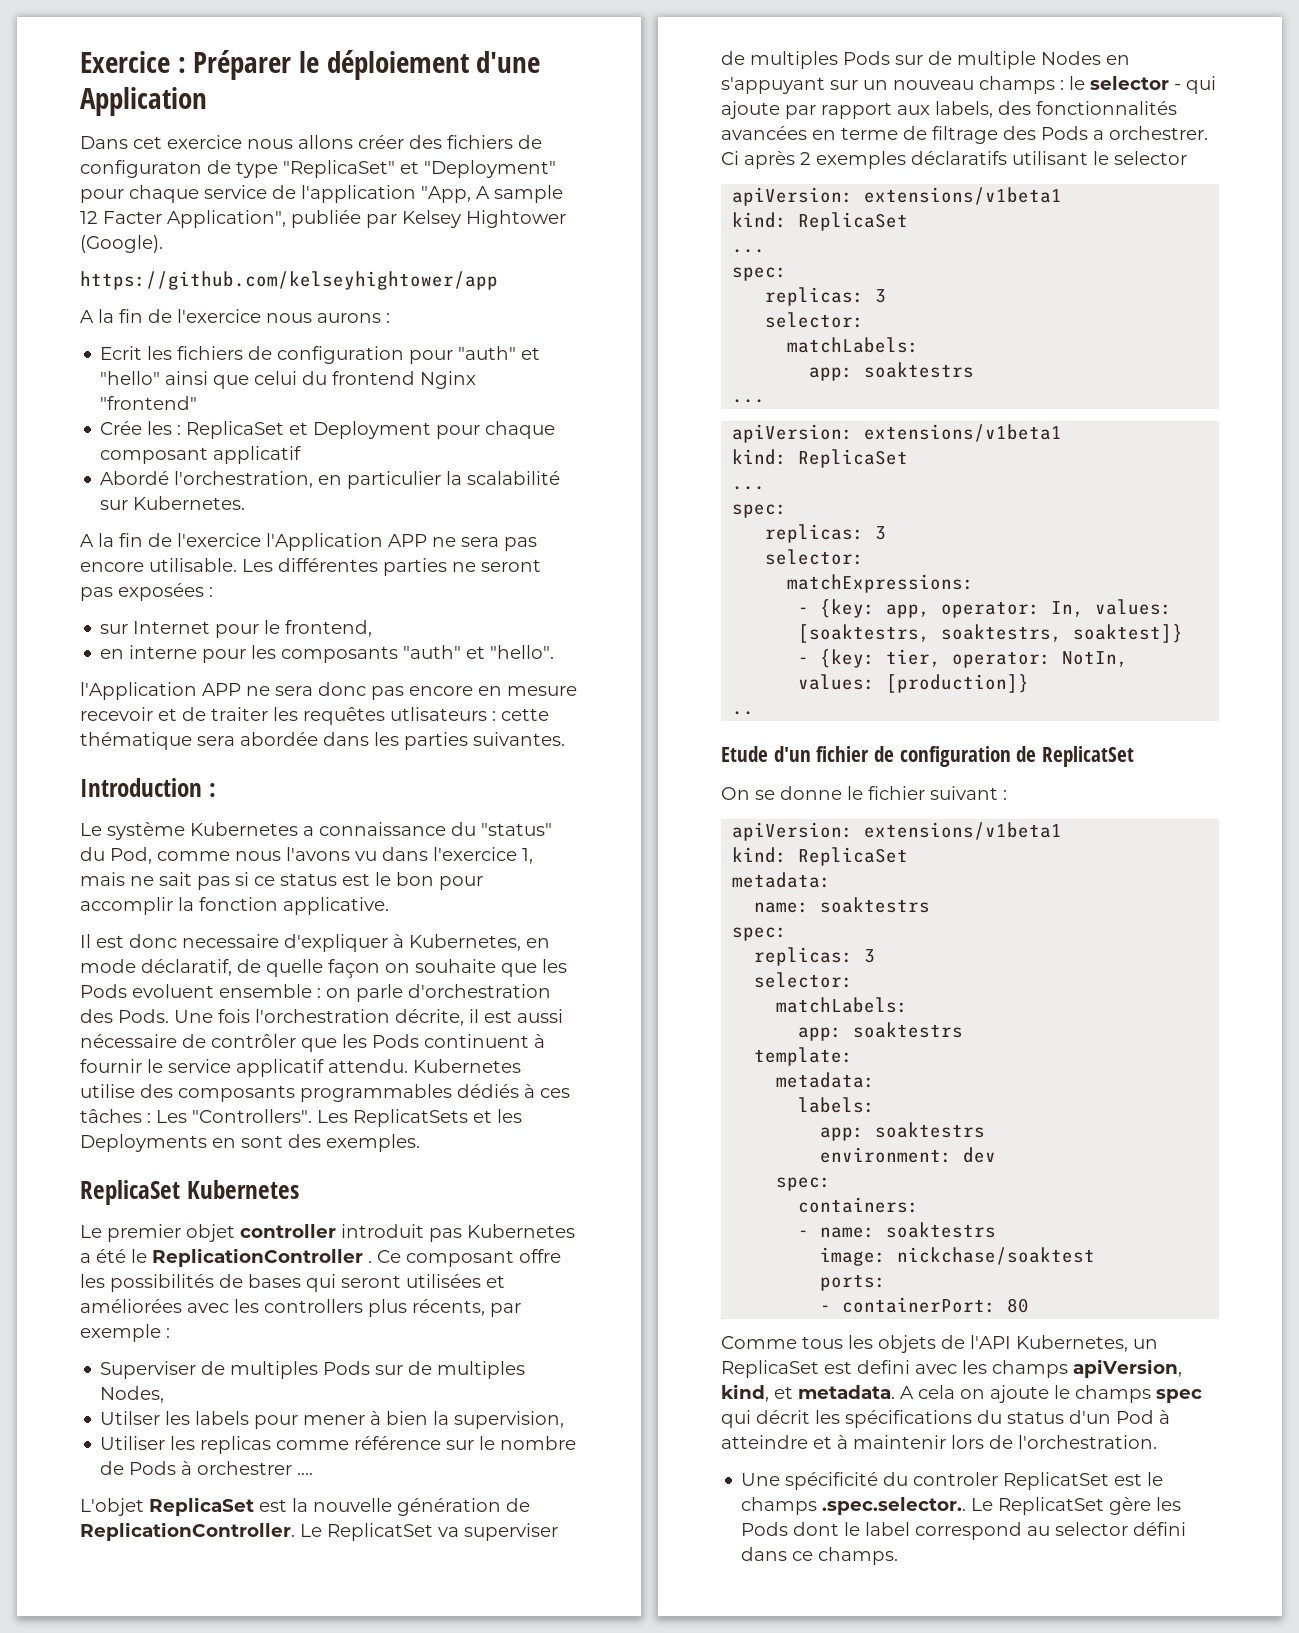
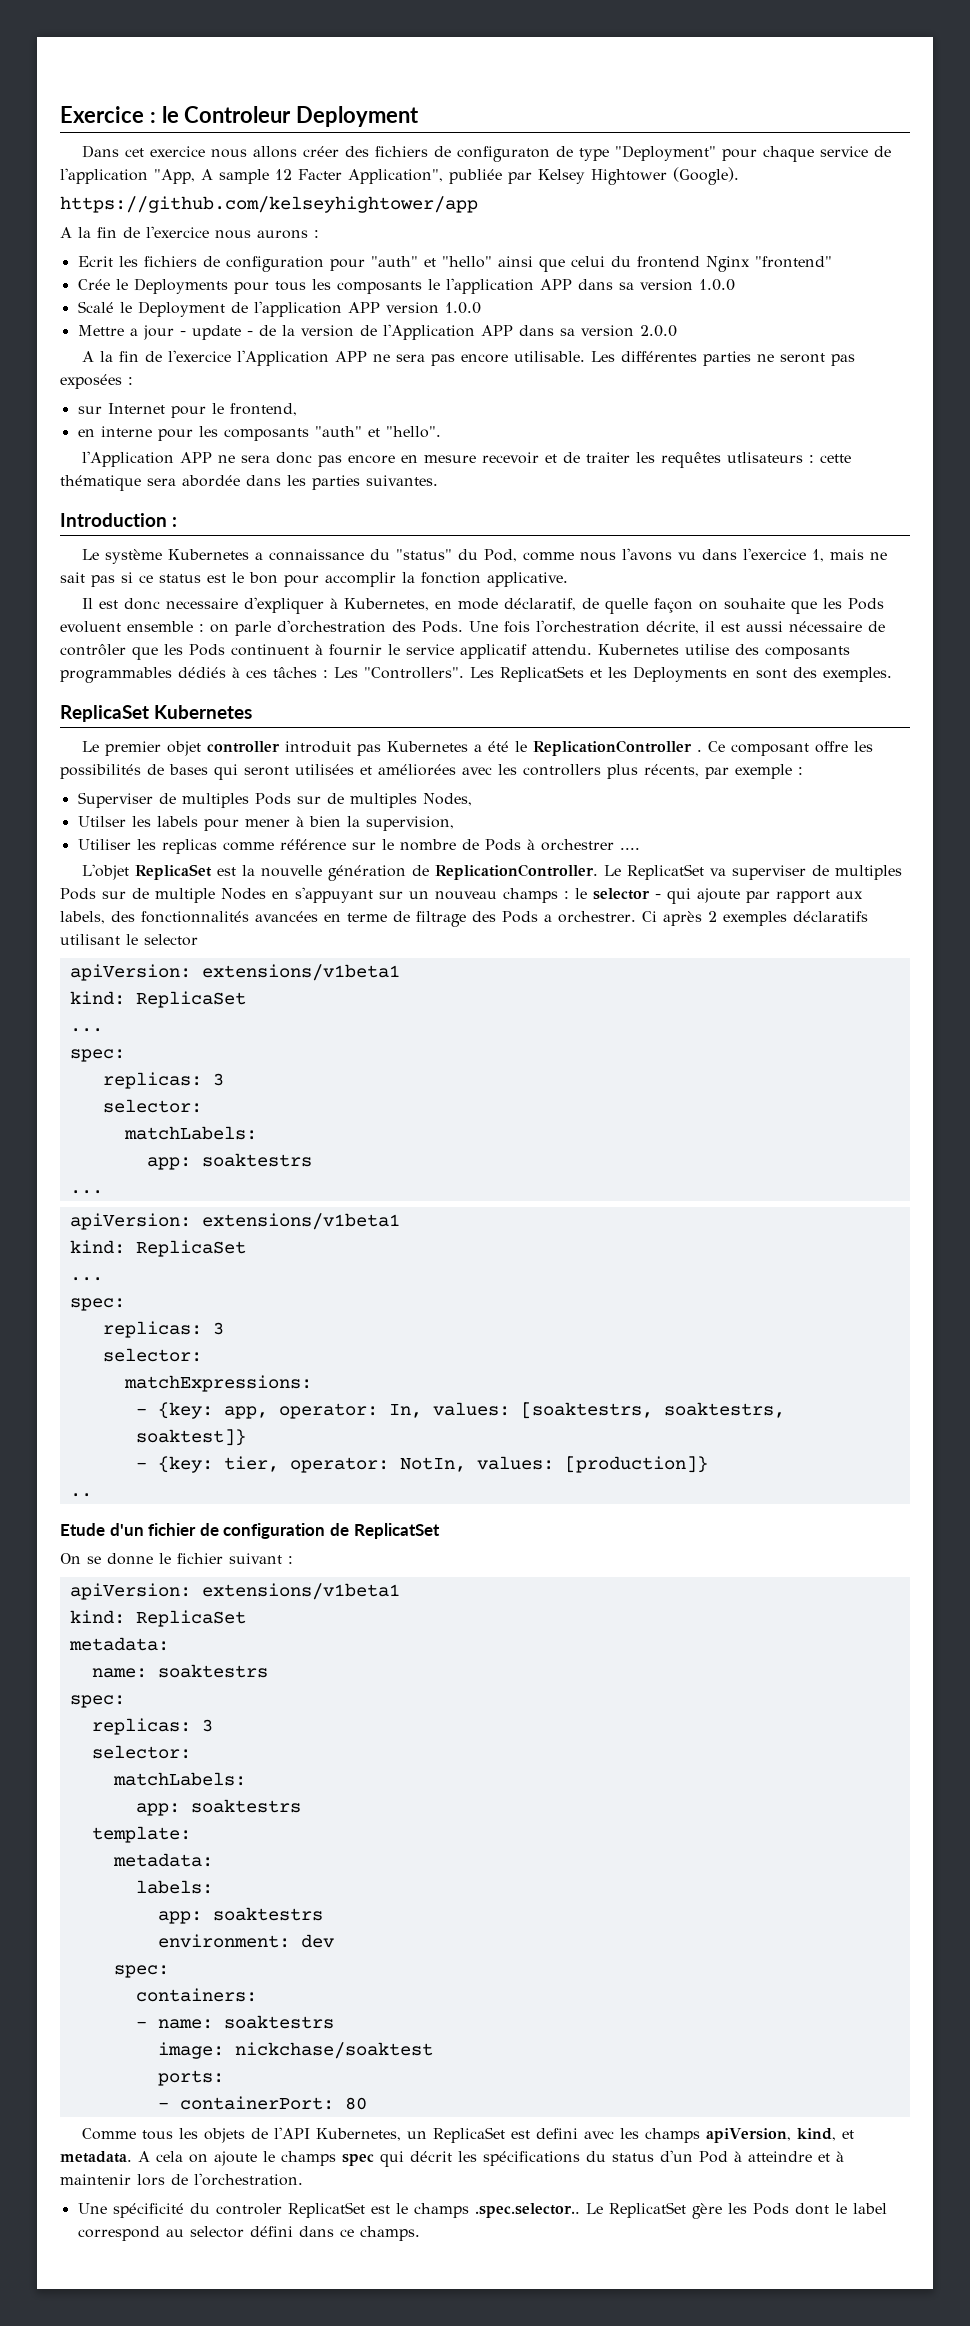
- Exercice : Préparer le déploiement d'une Application
+ Exercice : le Controleur Deployment
- Dans cet exercice nous allons créer des fichiers de configuraton de type "ReplicaSet" et "Deployment" pour chaque service de l'application "App, A sample 12 Facter Application", publiée par Kelsey Hightower (Google).
+ Dans cet exercice nous allons créer des fichiers de configuraton de type "Deployment" pour chaque service de l'application "App, A sample 12 Facter Application", publiée par Kelsey Hightower (Google).
- Crée les : ReplicaSet et Deployment pour chaque composant applicatif
- Abordé l'orchestration, en particulier la scalabilité sur Kubernetes.
+ Crée le Deployments pour tous les composants le l'application APP dans sa version 1.0.0
+ Scalé le Deployment de l'application APP version 1.0.0
+ Mettre a jour - update - de la version de l'Application APP dans sa version 2.0.0

